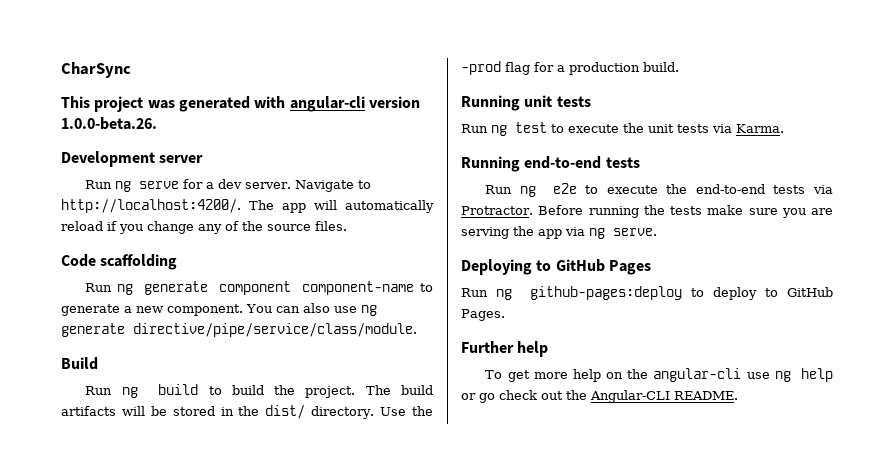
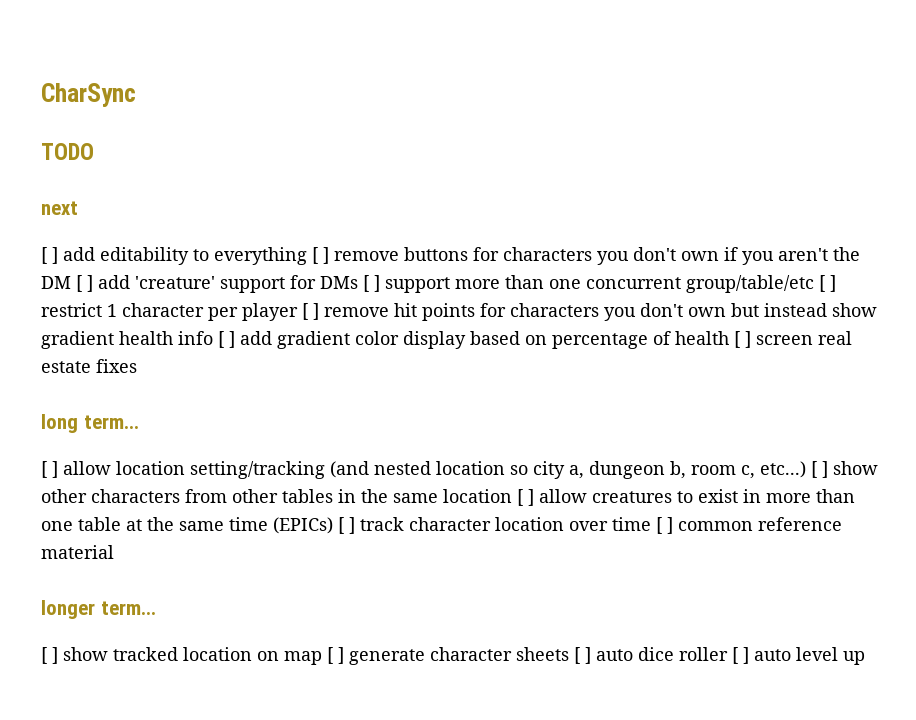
- This project was generated with angular-cli version 1.0.0-beta.26.
- Development server
- Run ng serve for a dev server. Navigate to http://localhost:4200/. The app will automatically reload if you change any of the source files.
- Code scaffolding
- Run ng generate component component-name to generate a new component. You can also use ng generate directive/pipe/service/class/module.
- Build
- Run ng build to build the project. The build artifacts will be stored in the dist/ directory. Use the -prod flag for a production build.
- Running unit tests
- Run ng test to execute the unit tests via Karma.
- Running end-to-end tests
- Run ng e2e to execute the end-to-end tests via Protractor. Before running the tests make sure you are serving the app via ng serve.
- Deploying to GitHub Pages
- Run ng github-pages:deploy to deploy to GitHub Pages.
- Further help
- To get more help on the angular-cli use ng help or go check out the Angular-CLI README.
+ TODO
+ next
+ [ ] add editability to everything [ ] remove buttons for characters you don't own if you aren't the DM [ ] add 'creature' support for DMs [ ] support more than one concurrent group/table/etc [ ] restrict 1 character per player [ ] remove hit points for characters you don't own but instead show gradient health info [ ] add gradient color display based on percentage of health [ ] screen real estate fixes
+ long term...
+ [ ] allow location setting/tracking (and nested location so city a, dungeon b, room c, etc...) [ ] show other characters from other tables in the same location [ ] allow creatures to exist in more than one table at the same time (EPICs) [ ] track character location over time [ ] common reference material
+ longer term...
+ [ ] show tracked location on map [ ] generate character sheets [ ] auto dice roller [ ] auto level up

